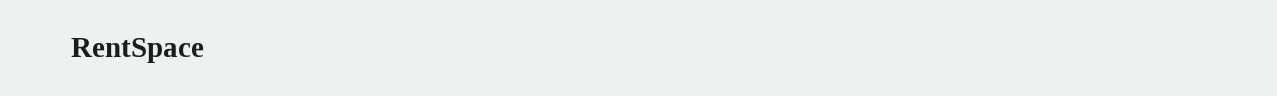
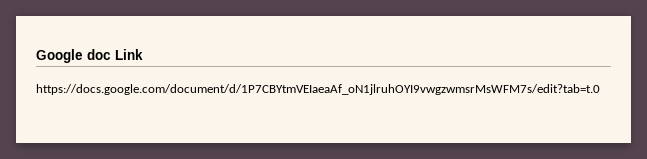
- RentSpace
+ Google doc Link
+ https://docs.google.com/document/d/1P7CBYtmVEIaeaAf_oN1jlruhOYI9vwgzwmsrMsWFM7s/edit?tab=t.0

